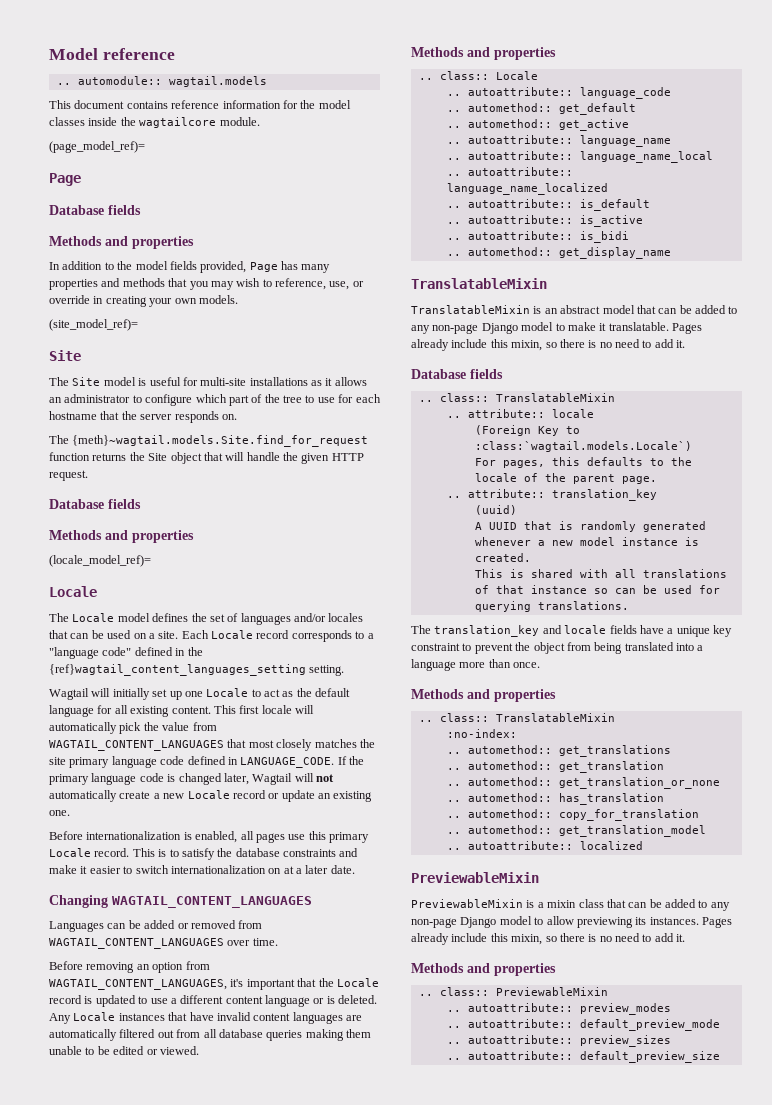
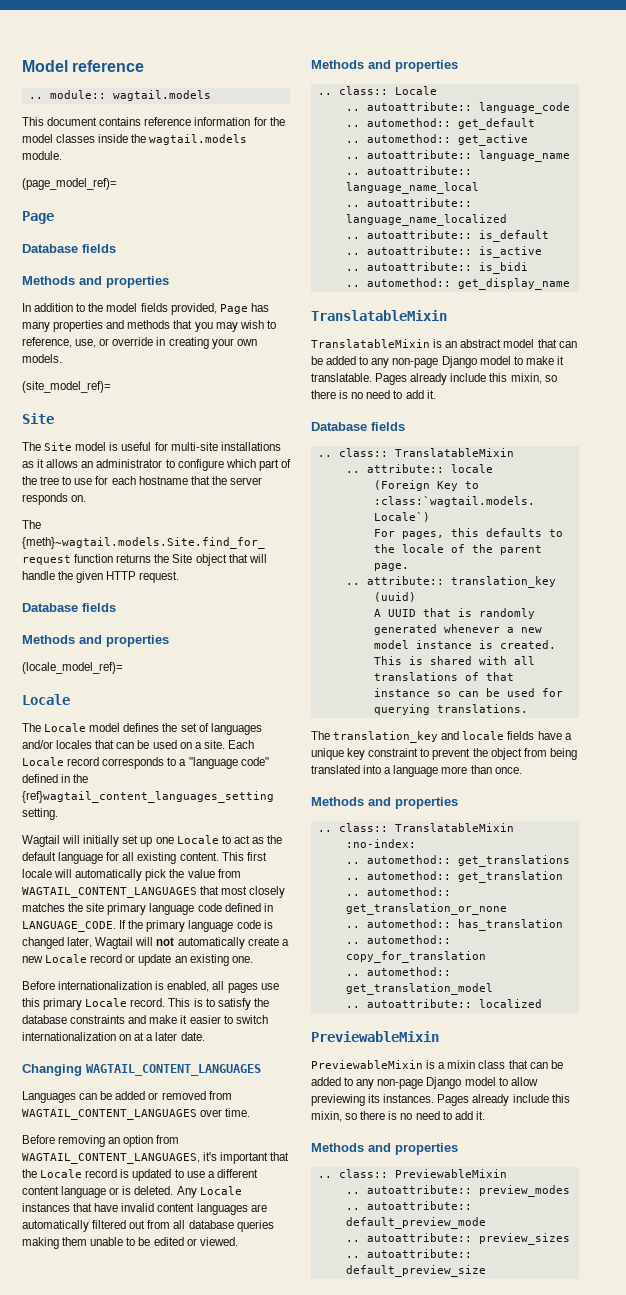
- .. automodule:: wagtail.models
+ .. module:: wagtail.models
- This document contains reference information for the model classes inside the wagtailcore module.
+ This document contains reference information for the model classes inside the wagtail.models module.

